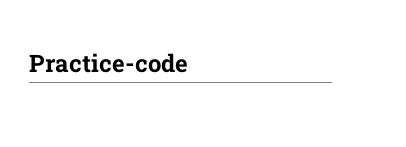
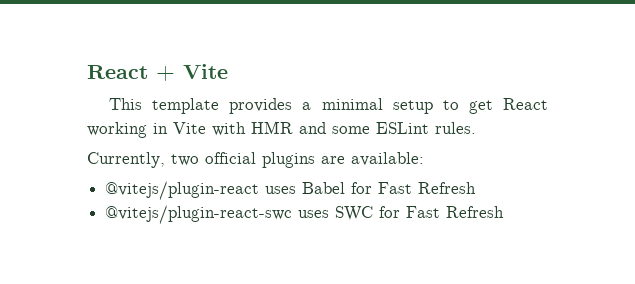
- Practice-code
+ React + Vite
+ This template provides a minimal setup to get React working in Vite with HMR and some ESLint rules.
+ Currently, two official plugins are available:
+ @vitejs/plugin-react uses Babel for Fast Refresh
+ @vitejs/plugin-react-swc uses SWC for Fast Refresh

